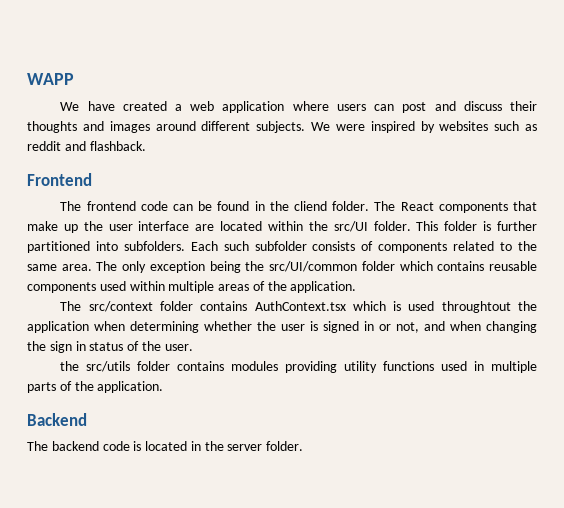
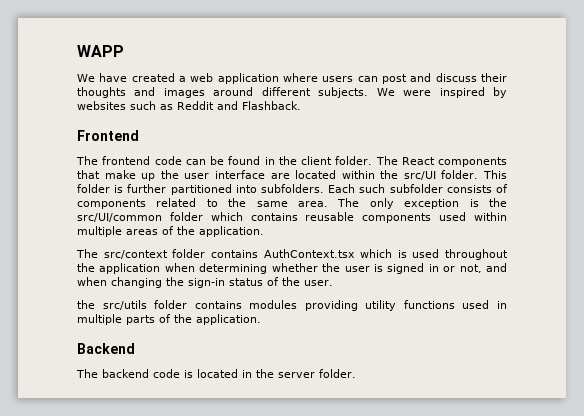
- We were inspired by websites such as reddit and flashback.
+ We were inspired by websites such as Reddit and Flashback.
- The frontend code can be found in the cliend folder.
+ The frontend code can be found in the client folder.
- The only exception being the src/UI/common folder which contains reusable components used within multiple areas of the application.
+ The only exception is the src/UI/common folder which contains reusable components used within multiple areas of the application.
- The src/context folder contains AuthContext.tsx which is used throughtout the application when determining whether the user is signed in or not, and when changing the sign in status of the user.
+ The src/context folder contains AuthContext.tsx which is used throughout the application when determining whether the user is signed in or not, and when changing the sign-in status of the user.

